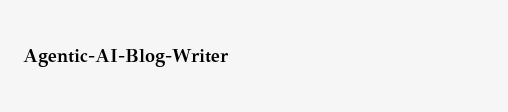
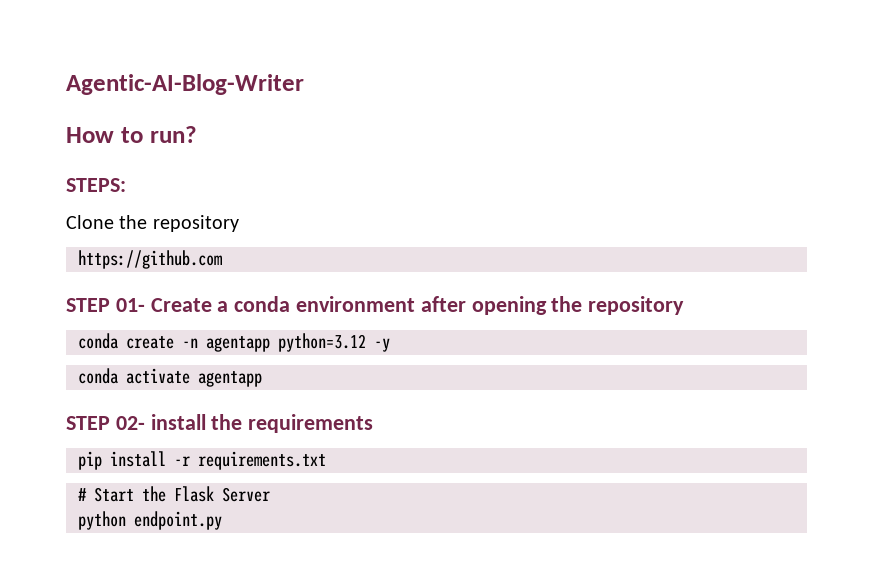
+ How to run?
+ STEPS:
+ Clone the repository
+ https://github.com
+ STEP 01- Create a conda environment after opening the repository
+ conda create -n agentapp python=3.12 -y
+ conda activate agentapp
+ STEP 02- install the requirements
+ pip install -r requirements.txt
+ # Start the Flask Server
+ python endpoint.py

